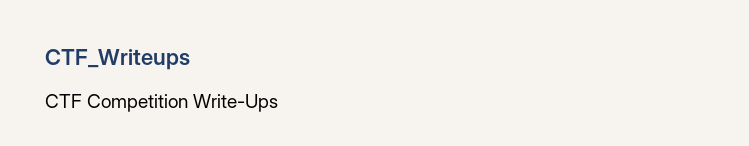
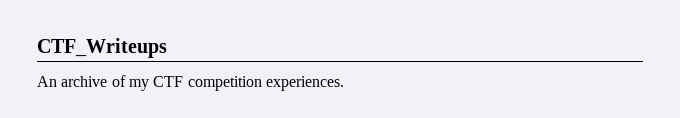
- CTF Competition Write-Ups
+ An archive of my CTF competition experiences.

